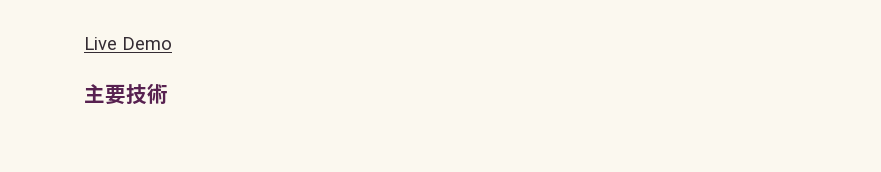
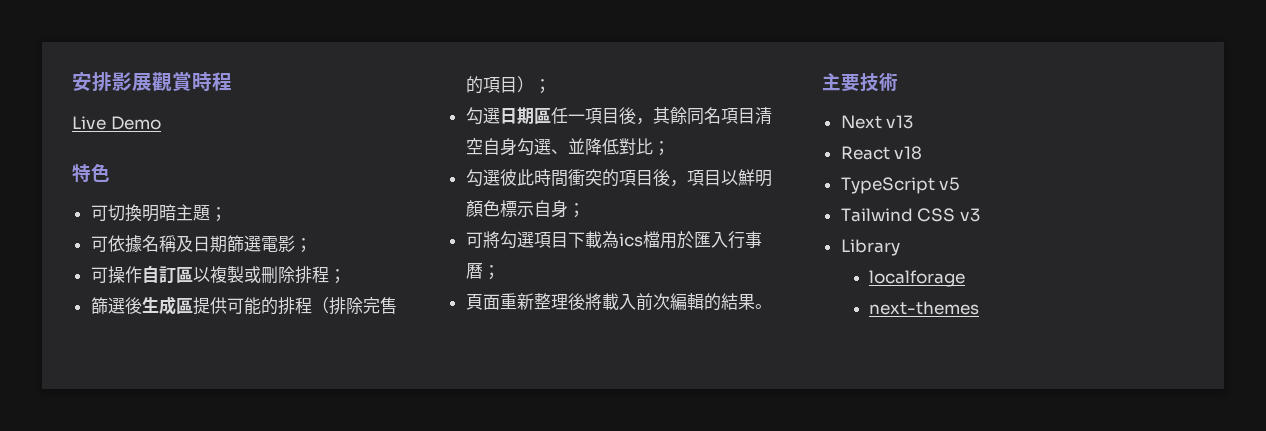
+ 安排影展觀賞時程
  Live Demo
+ 特色
+ 可切換明暗主題；
+ 可依據名稱及日期篩選電影；
+ 可操作自訂區以複製或刪除排程；
+ 篩選後生成區提供可能的排程（排除完售的項目）；
+ 勾選日期區任一項目後，其餘同名項目清空自身勾選、並降低對比；
+ 勾選彼此時間衝突的項目後，項目以鮮明顏色標示自身；
+ 可將勾選項目下載為ics檔用於匯入行事曆；
+ 頁面重新整理後將載入前次編輯的結果。
  主要技術
+ Next v13
+ React v18
+ TypeScript v5
+ Tailwind CSS v3
+ Library
+ localforage
+ next-themes

